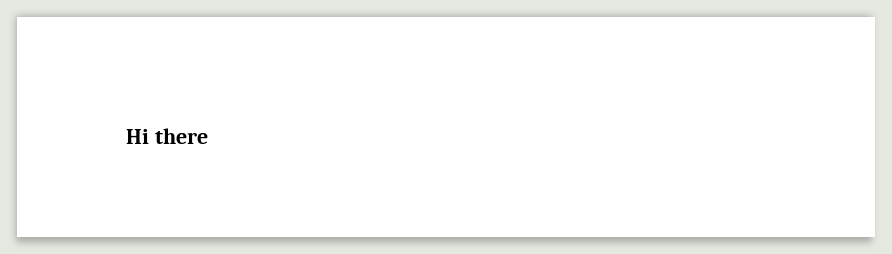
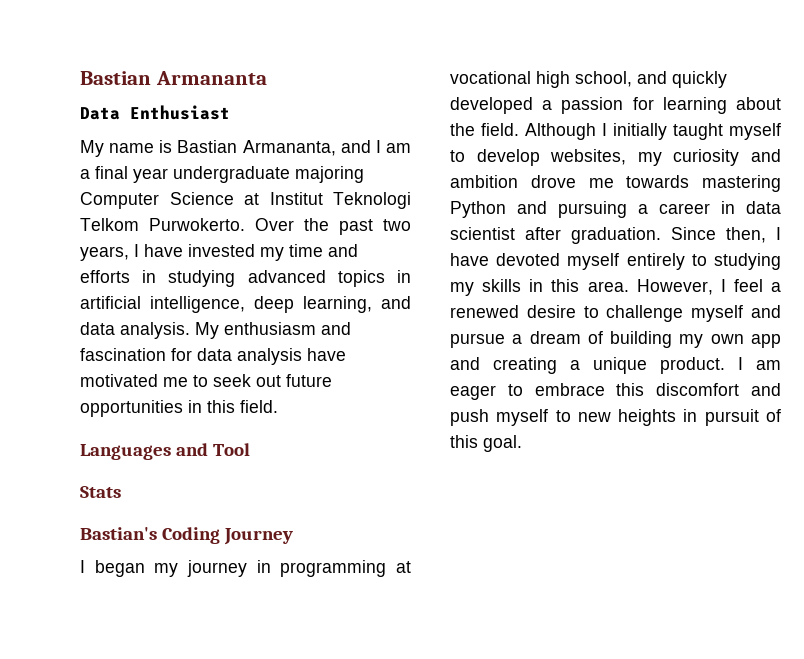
- Hi there
+ Bastian Armananta
+ Data Enthusiast
+ My name is Bastian Armananta, and I am a final year undergraduate majoring Computer Science at Institut Teknologi Telkom Purwokerto. Over the past two years, I have invested my time and efforts in studying advanced topics in artificial intelligence, deep learning, and data analysis. My enthusiasm and fascination for data analysis have motivated me to seek out future opportunities in this field.
+ Languages and Tool
+ Stats
+ Bastian's Coding Journey
+ I began my journey in programming at vocational high school, and quickly developed a passion for learning about the field. Although I initially taught myself to develop websites, my curiosity and ambition drove me towards mastering Python and pursuing a career in data scientist after graduation. Since then, I have devoted myself entirely to studying my skills in this area. However, I feel a renewed desire to challenge myself and pursue a dream of building my own app and creating a unique product. I am eager to embrace this discomfort and push myself to new heights in pursuit of this goal.

